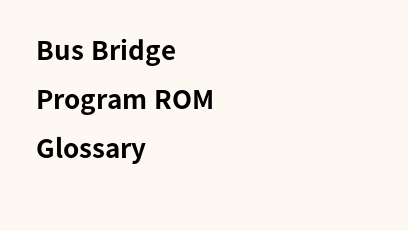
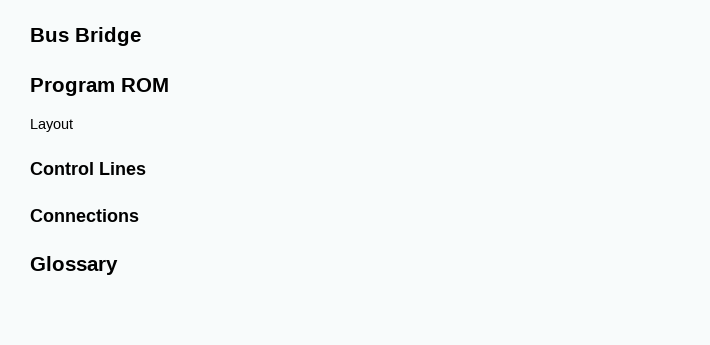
+ Layout
+ Control Lines
+ Connections

